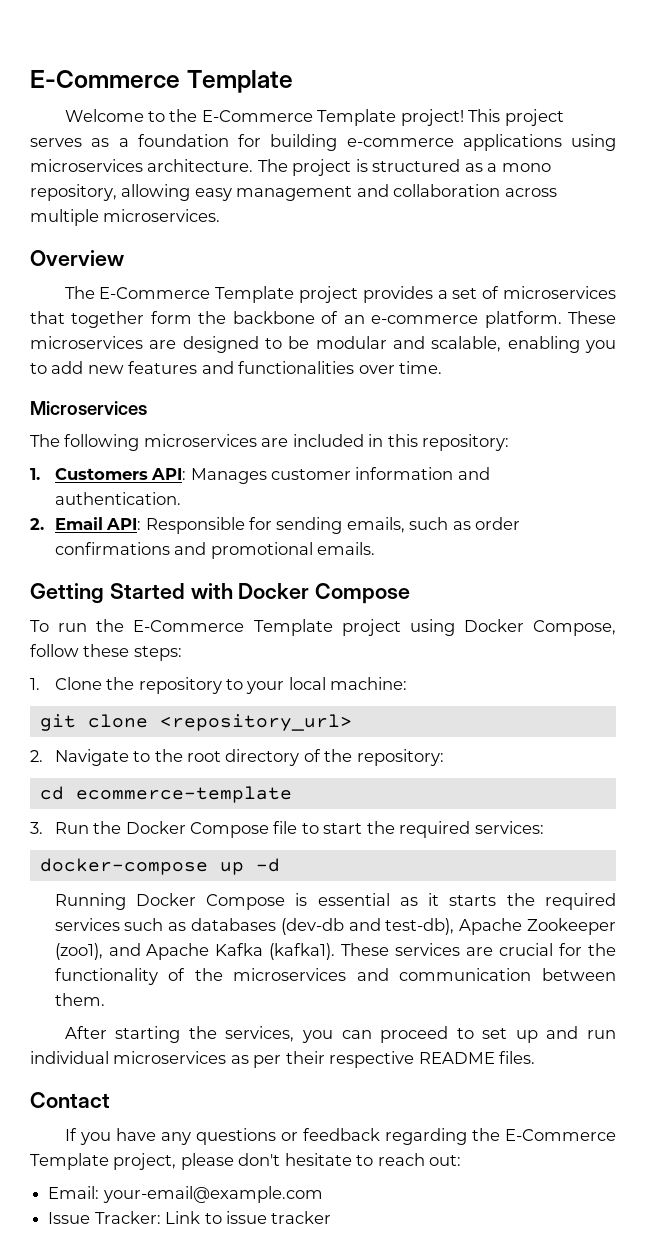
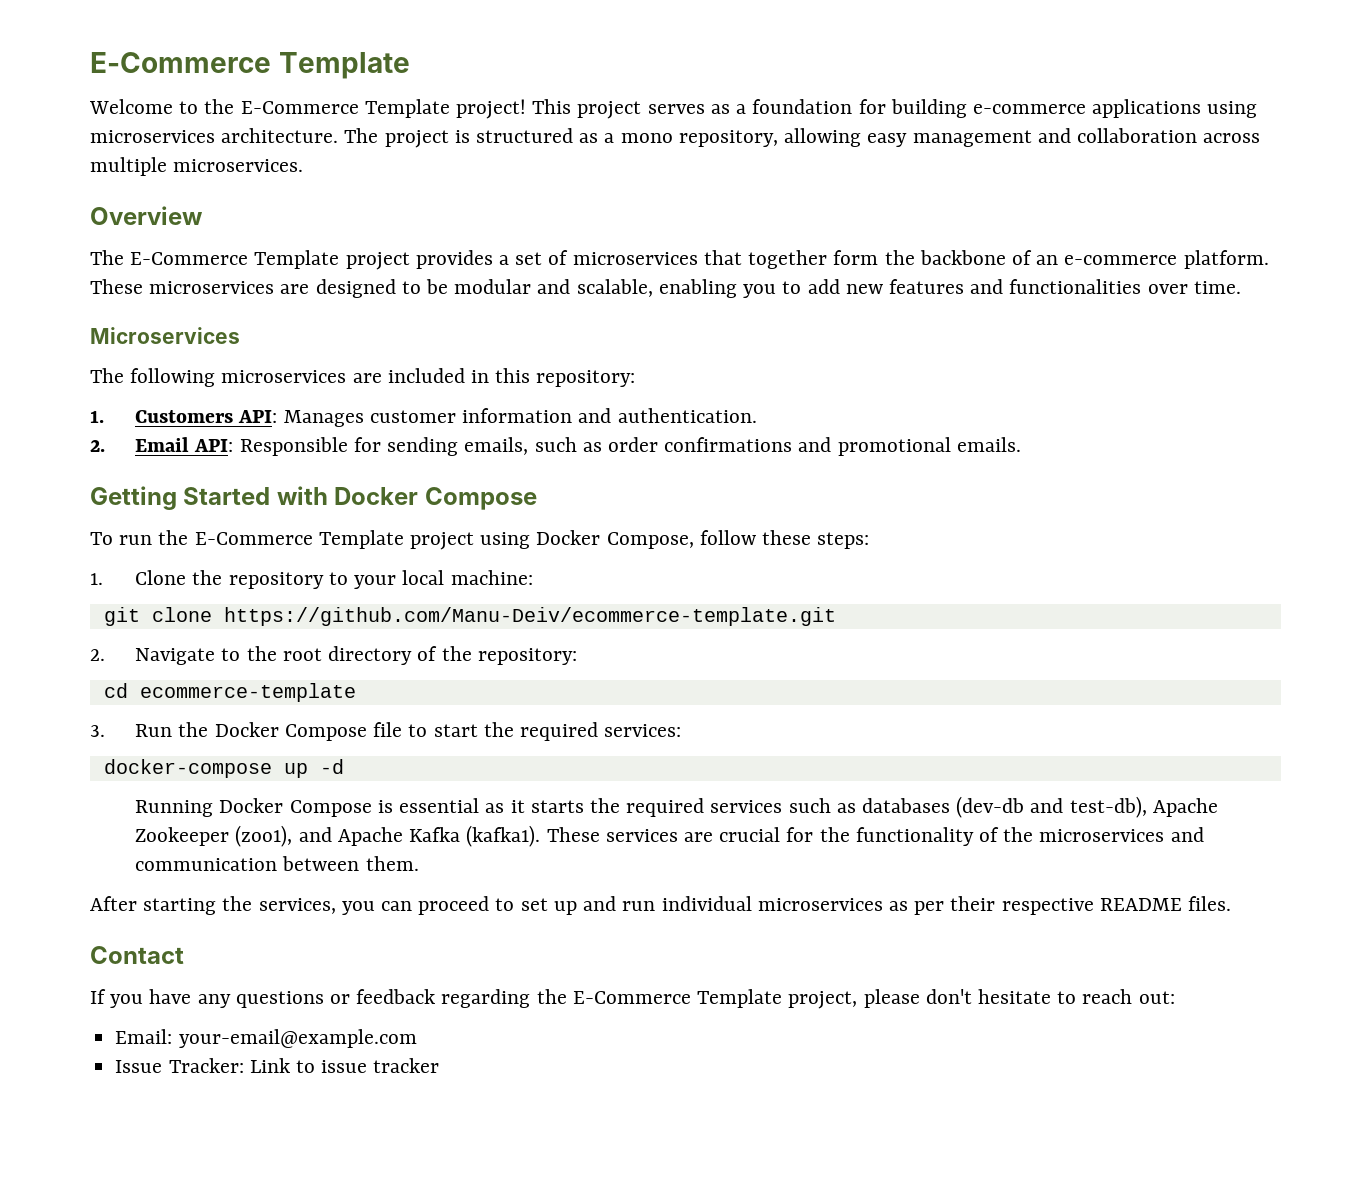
- git clone <repository_url>
+ git clone https://github.com/Manu-Deiv/ecommerce-template.git

